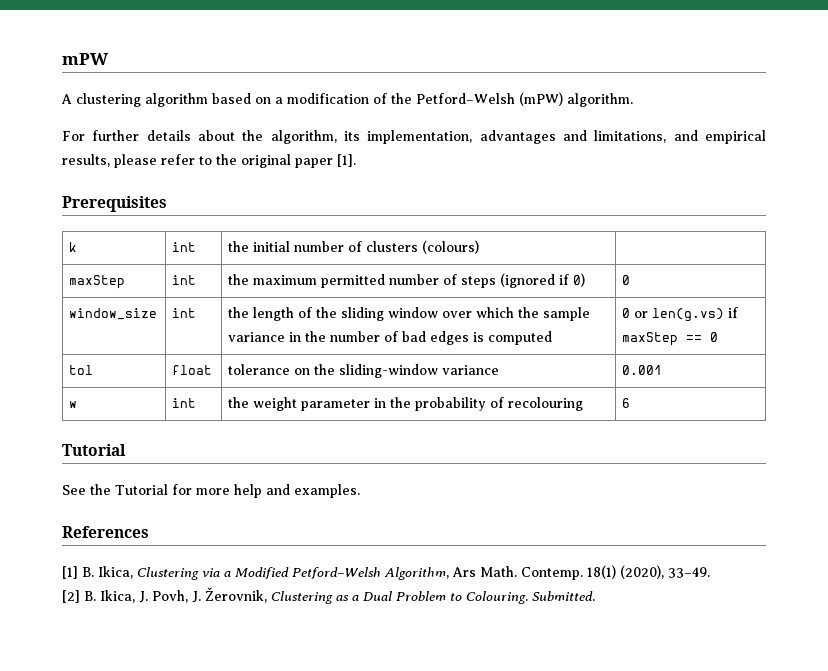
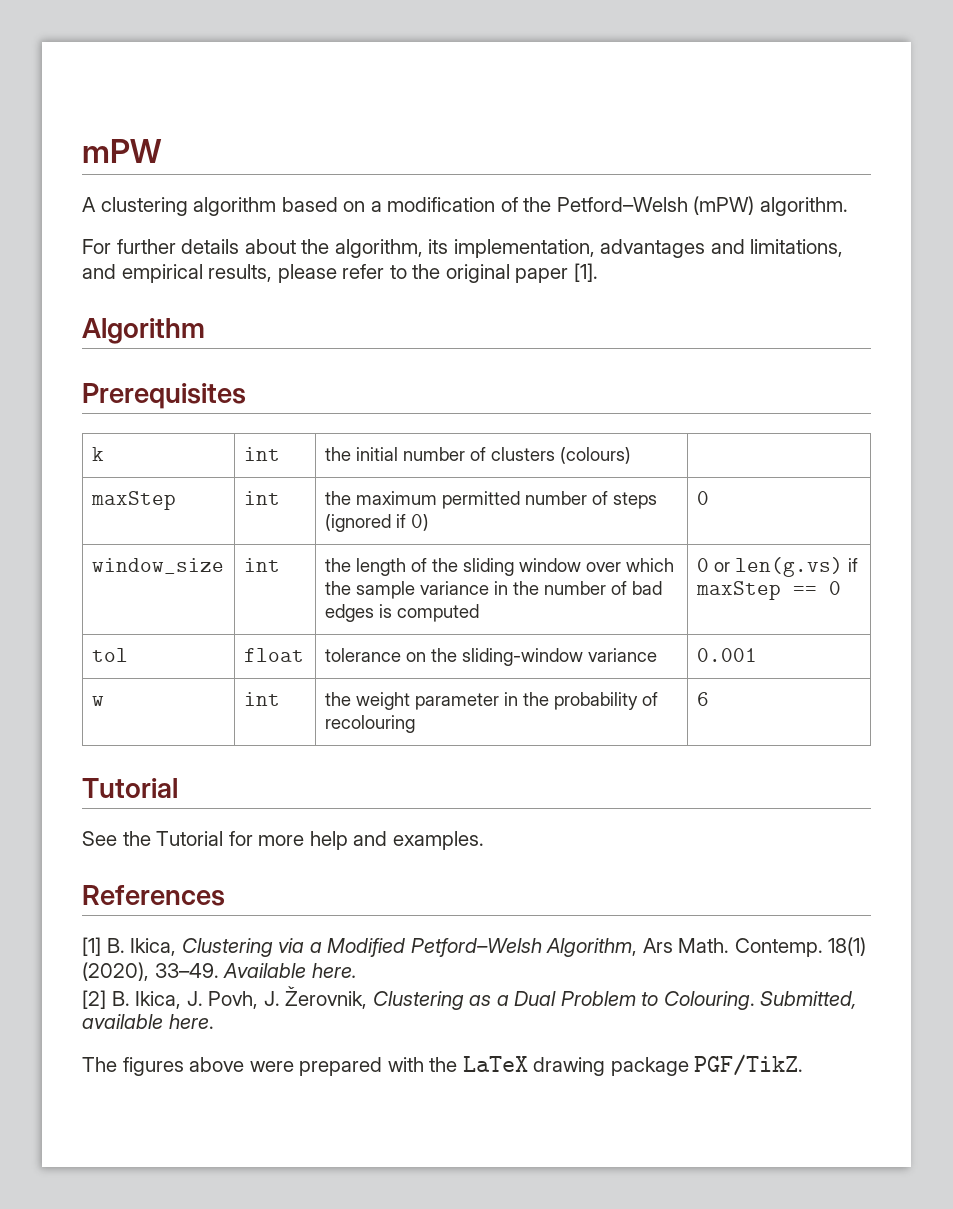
+ Algorithm
+ Available here.
- Submitted.
+ Submitted, available here.
+ The figures above were prepared with the LaTeX drawing package PGF/TikZ.

